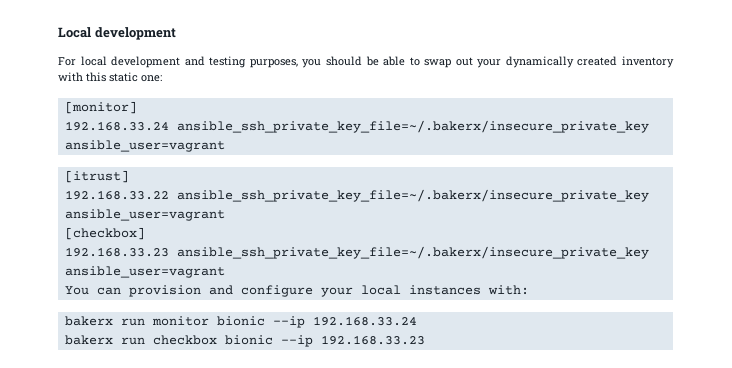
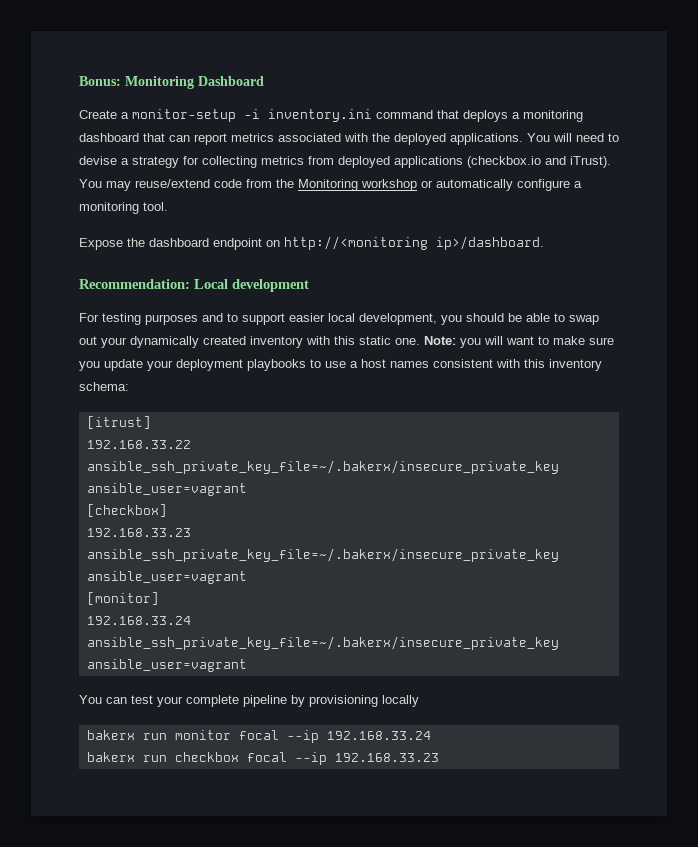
- Local development
- For local development and testing purposes, you should be able to swap out your dynamically created inventory with this static one:
- [monitor]
- 192.168.33.24 ansible_ssh_private_key_file=~/.bakerx/insecure_private_key ansible_user=vagrant
+ Bonus: Monitoring Dashboard
+ Create a monitor-setup -i inventory.ini command that deploys a monitoring dashboard that can report metrics associated with the deployed applications. You will need to devise a strategy for collecting metrics from deployed applications (checkbox.io and iTrust). You may reuse/extend code from the Monitoring workshop or automatically configure a monitoring tool.
+ Expose the dashboard endpoint on http://<monitoring ip>/dashboard.
+ Recommendation: Local development
+ For testing purposes and to support easier local development, you should be able to swap out your dynamically created inventory with this static one. Note: you will want to make sure you update your deployment playbooks to use a host names consistent with this inventory schema:
- You can provision and configure your local instances with:
+ [monitor]
+ 192.168.33.24 ansible_ssh_private_key_file=~/.bakerx/insecure_private_key ansible_user=vagrant
+ You can test your complete pipeline by provisioning locally
- bakerx run monitor bionic --ip 192.168.33.24
+ bakerx run monitor focal --ip 192.168.33.24
- bakerx run checkbox bionic --ip 192.168.33.23
+ bakerx run checkbox focal --ip 192.168.33.23

